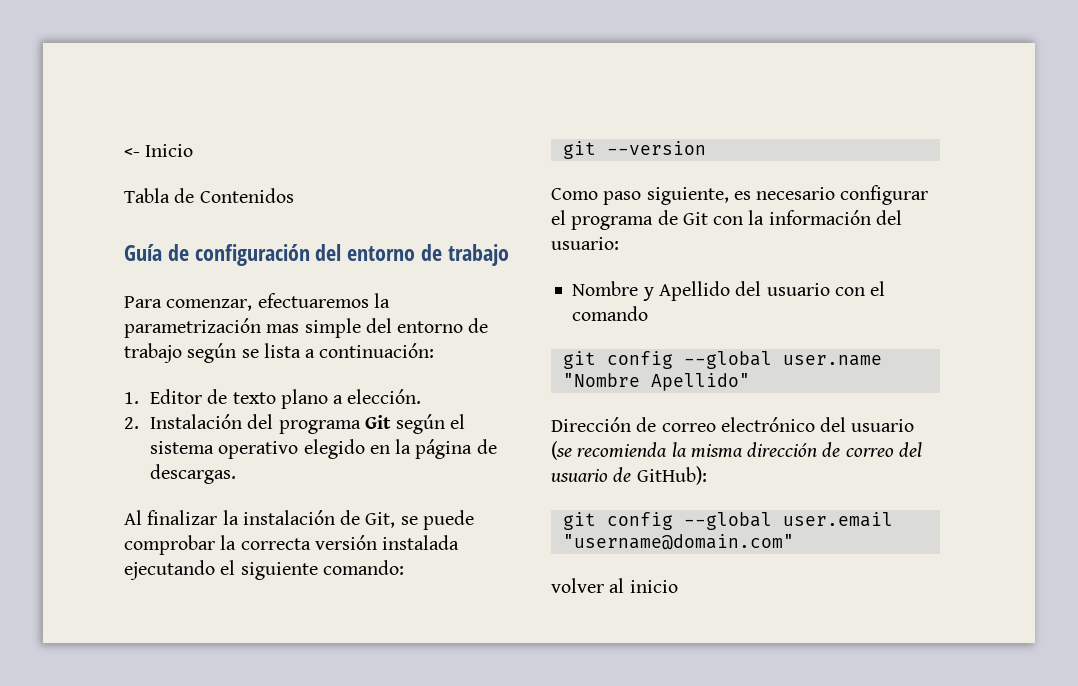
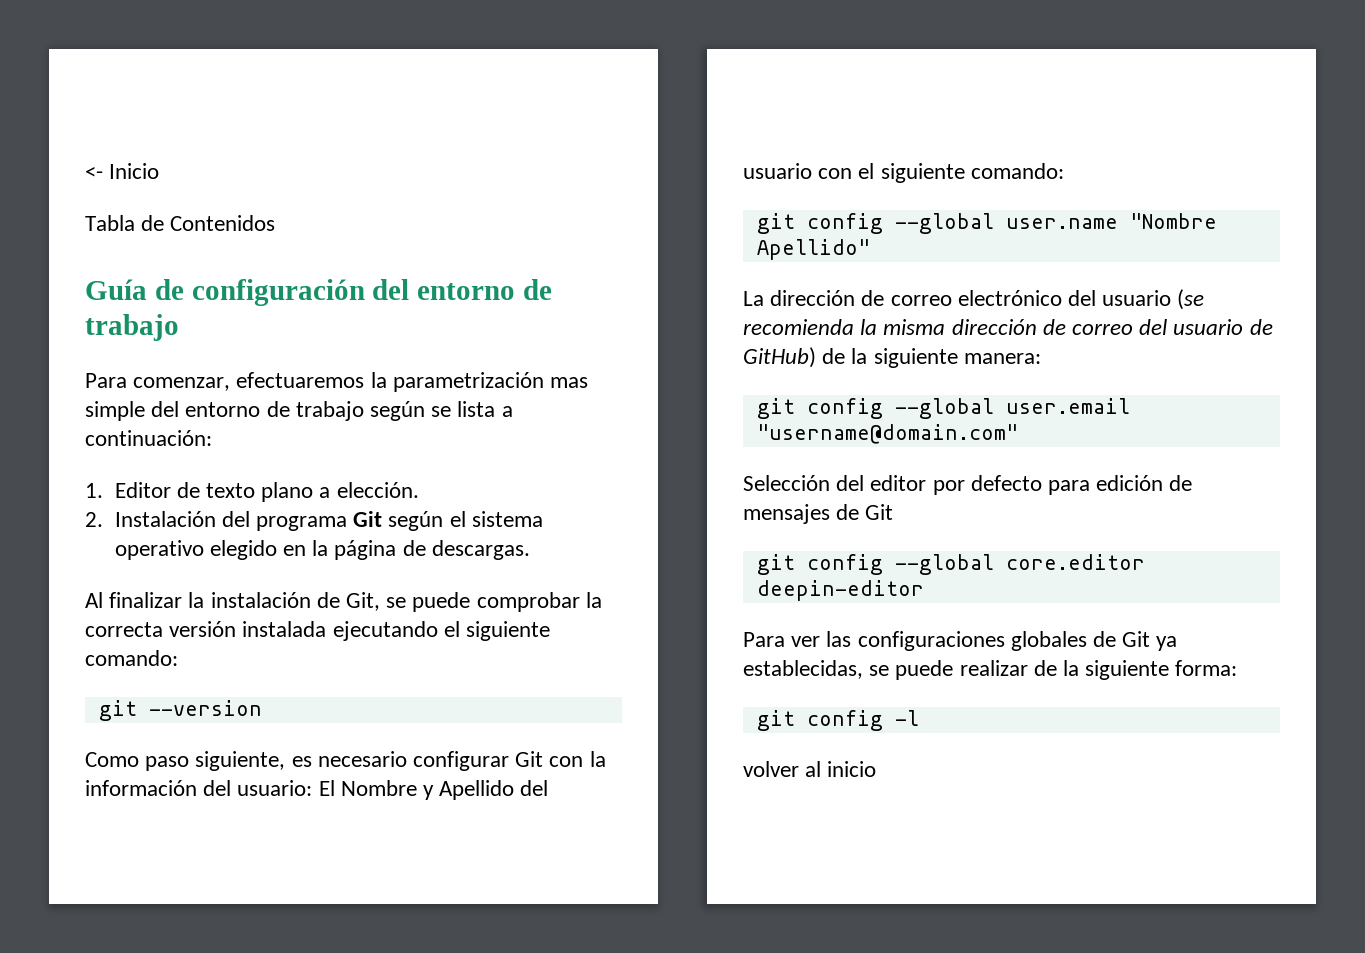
- Como paso siguiente, es necesario configurar el programa de Git con la información del usuario:
- Nombre y Apellido del usuario con el comando
+ Como paso siguiente, es necesario configurar Git con la información del usuario: El Nombre y Apellido del usuario con el siguiente comando:
- Dirección de correo electrónico del usuario (se recomienda la misma dirección de correo del usuario de GitHub):
+ La dirección de correo electrónico del usuario (se recomienda la misma dirección de correo del usuario de GitHub) de la siguiente manera:
+ Selección del editor por defecto para edición de mensajes de Git
+ git config --global core.editor deepin-editor
+ Para ver las configuraciones globales de Git ya establecidas, se puede realizar de la siguiente forma:
+ git config -l

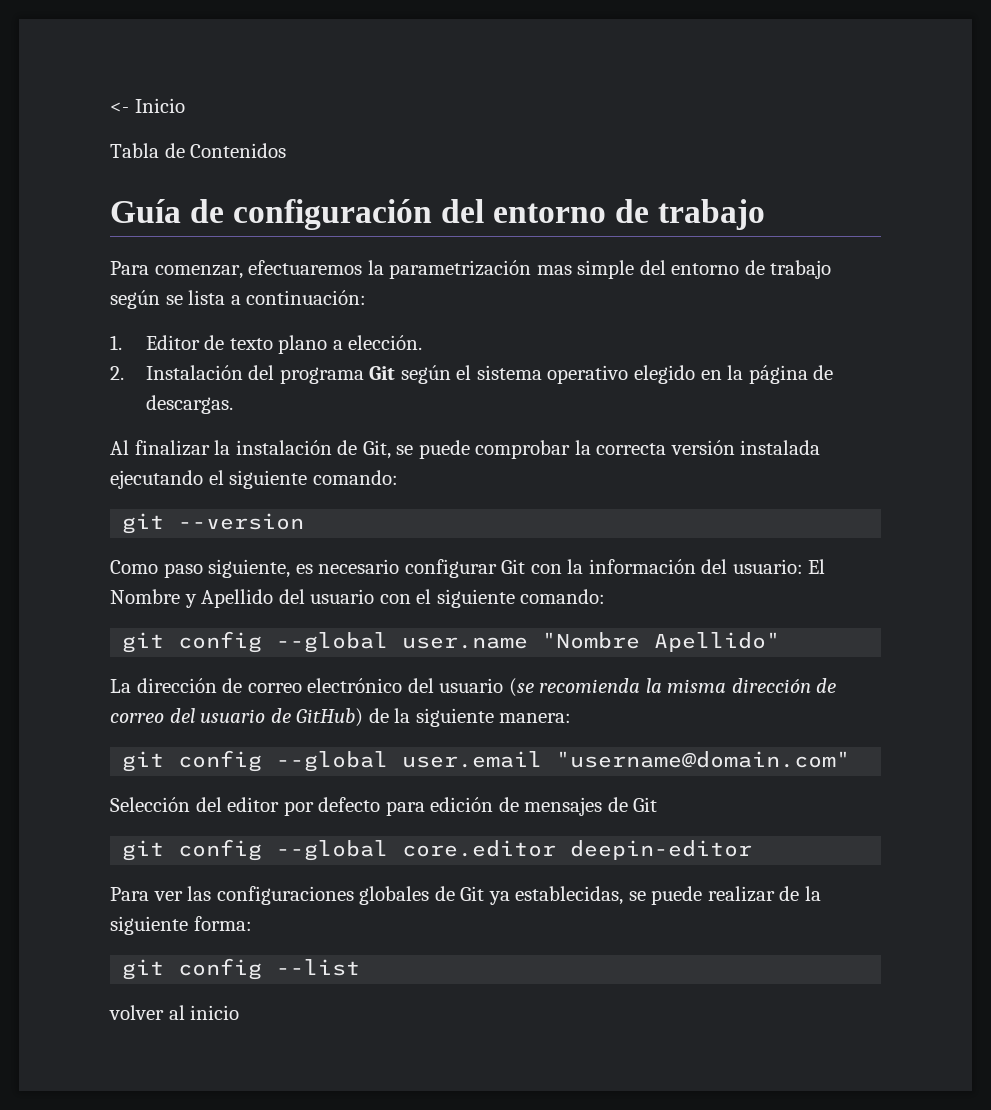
- git config -l
+ git config --list

